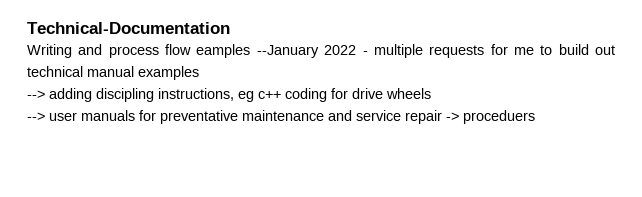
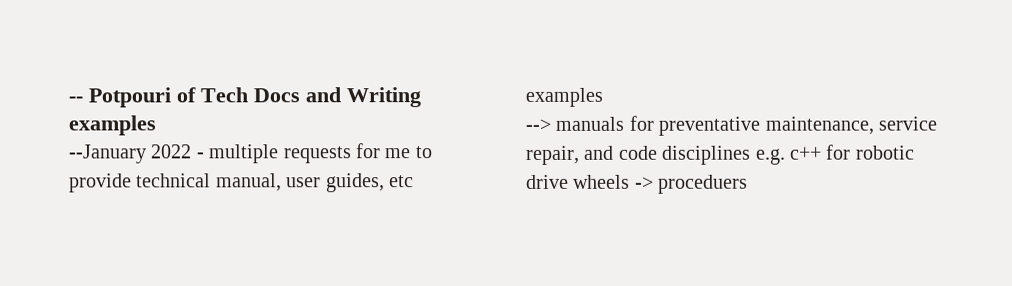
- Technical-Documentation
- Writing and process flow eamples --January 2022 - multiple requests for me to build out technical manual examples
- --> adding discipling instructions, eg c++ coding for drive wheels
- --> user manuals for preventative maintenance and service repair -> proceduers
+ -- Potpouri of Tech Docs and Writing examples
+ --January 2022 - multiple requests for me to provide technical manual, user guides, etc examples
+ --> manuals for preventative maintenance, service repair, and code disciplines e.g. c++ for robotic drive wheels -> proceduers

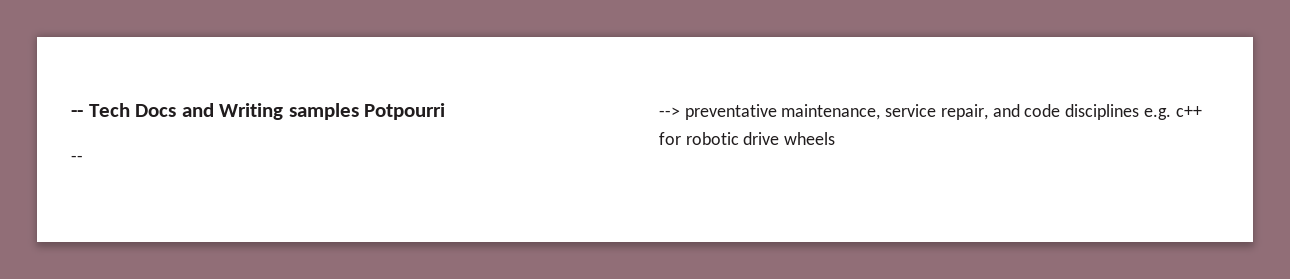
- -- Potpouri of Tech Docs and Writing examples
- --January 2022 - multiple requests for me to provide technical manual, user guides, etc examples
+ -- Tech Docs and Writing samples Potpourri
+ --
- --> manuals for preventative maintenance, service repair, and code disciplines e.g. c++ for robotic drive wheels -> proceduers
+ --> preventative maintenance, service repair, and code disciplines e.g. c++ for robotic drive wheels

